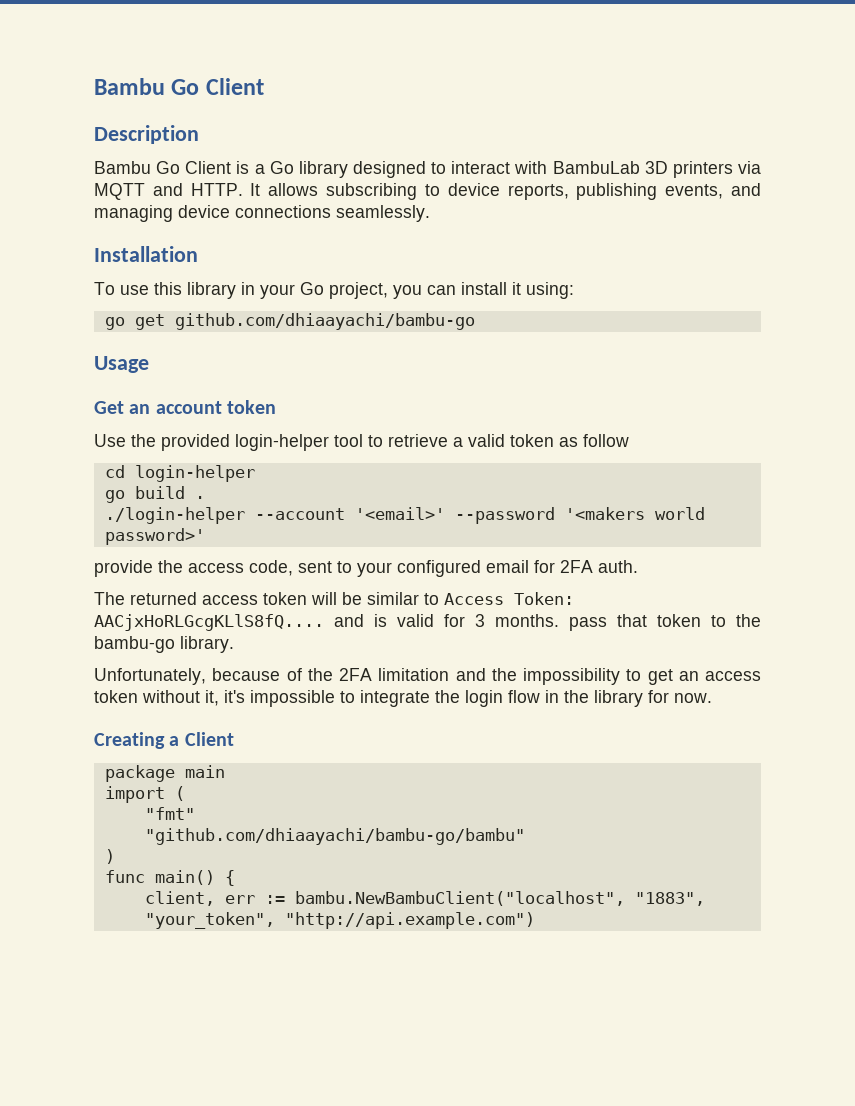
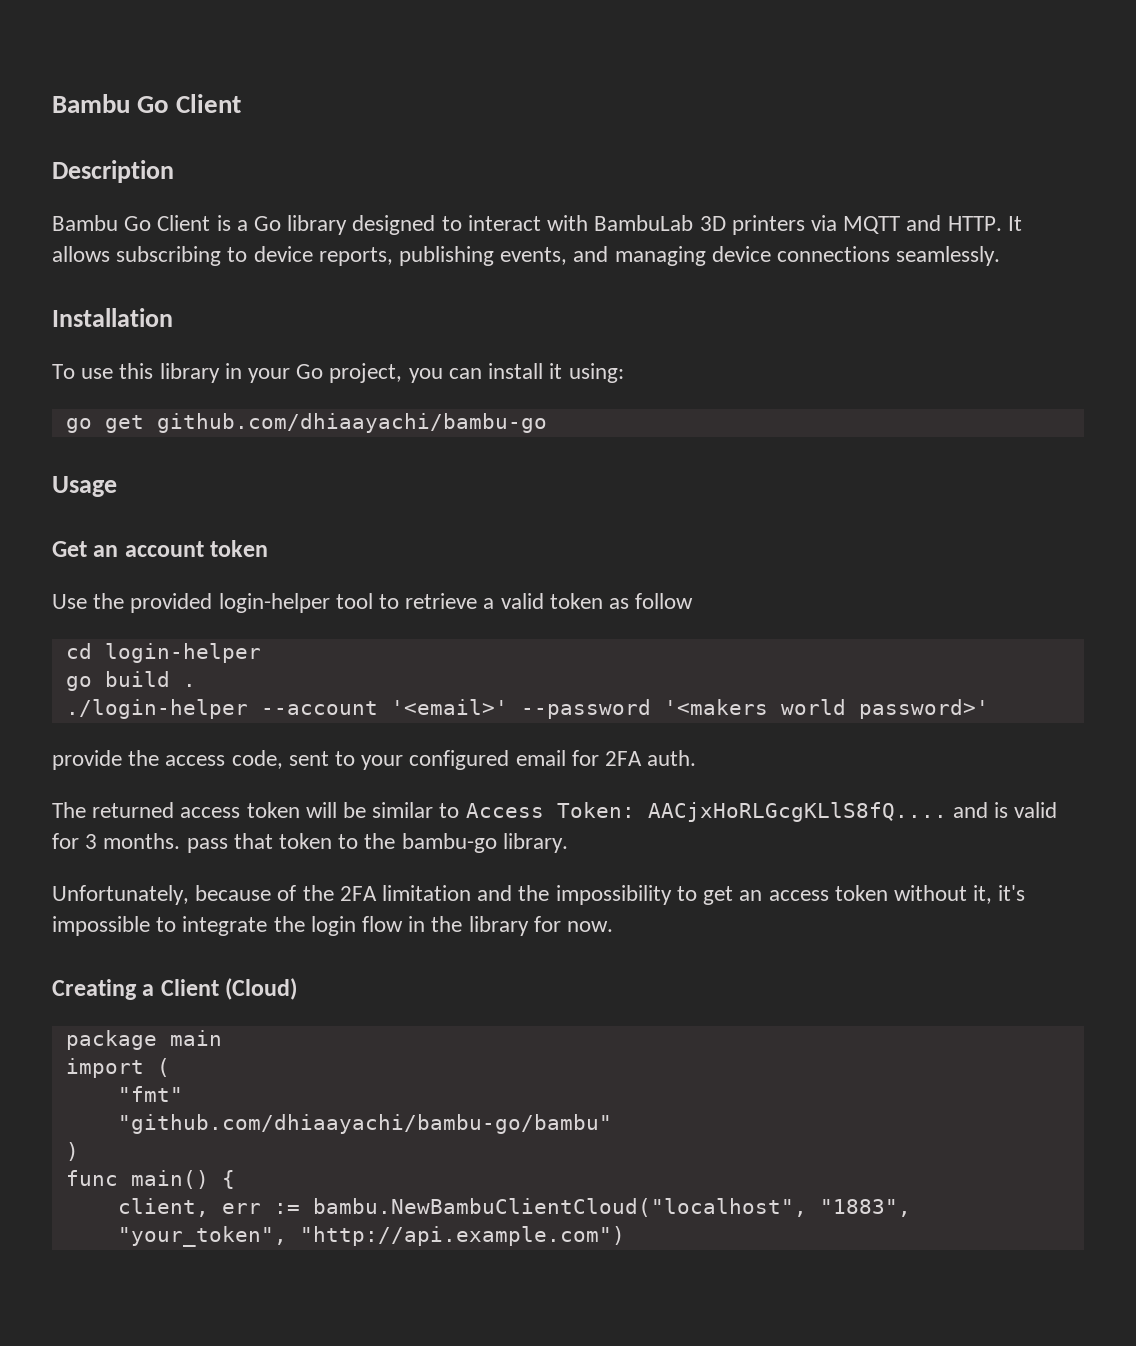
- Creating a Client
+ Creating a Client (Cloud)
- client, err := bambu.NewBambuClient("localhost", "1883", "your_token", "http://api.example.com")
+ client, err := bambu.NewBambuClientCloud("localhost", "1883", "your_token", "http://api.example.com")

